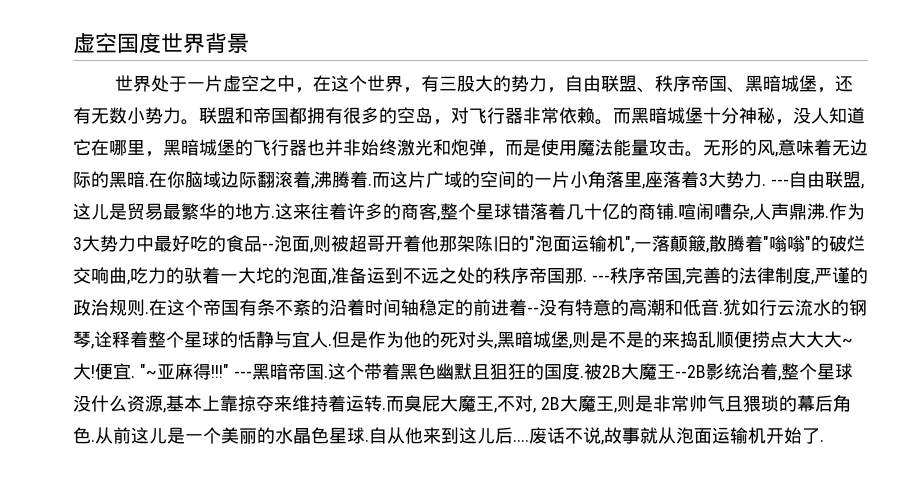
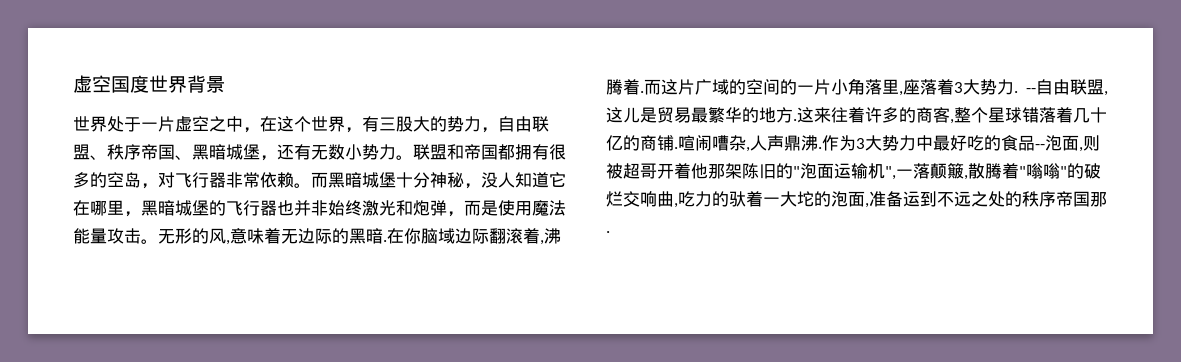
- ---自由联盟,这儿是贸易最繁华的地方.
+ --自由联盟,这儿是贸易最繁华的地方.
- ---秩序帝国,完善的法律制度,严谨的政治规则.在这个帝国有条不紊的沿着时间轴稳定的前进着--没有特意的高潮和低音.犹如行云流水的钢琴,诠释着整个星球的恬静与宜人.但是作为他的死对头,黑暗城堡,则是不是的来捣乱顺便捞点大大大~大!便宜. "~亚麻得!!!" ---黑暗帝国.这个带着黑色幽默且狙狂的国度.被2B大魔王--2B影统治着,整个星球没什么资源,基本上靠掠夺来维持着运转.而臭屁大魔王,不对, 2B大魔王,则是非常帅气且猥琐的幕后角色.从前这儿是一个美丽的水晶色星球.自从他来到这儿后....废话不说,故事就从泡面运输机开始了.

